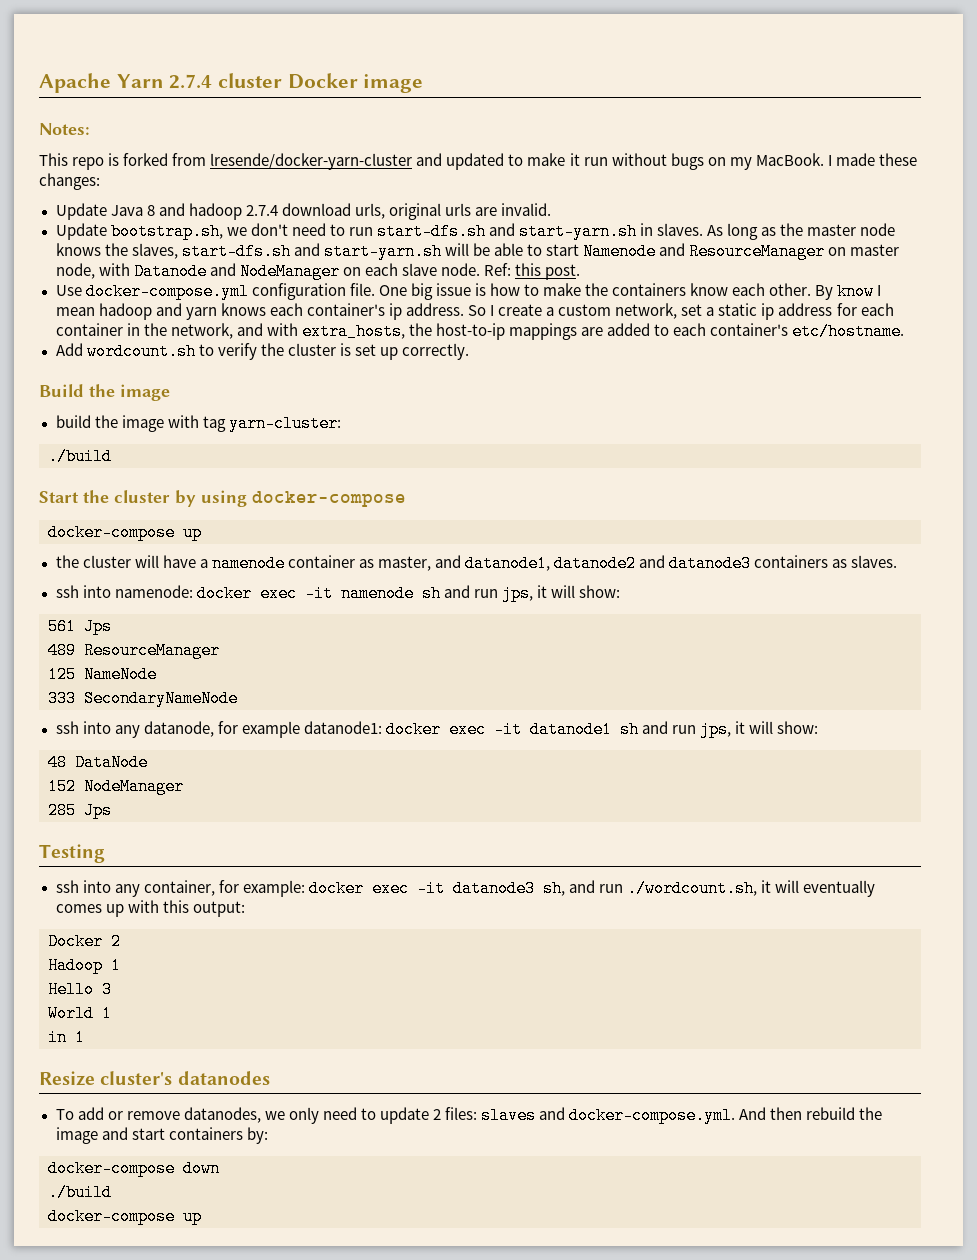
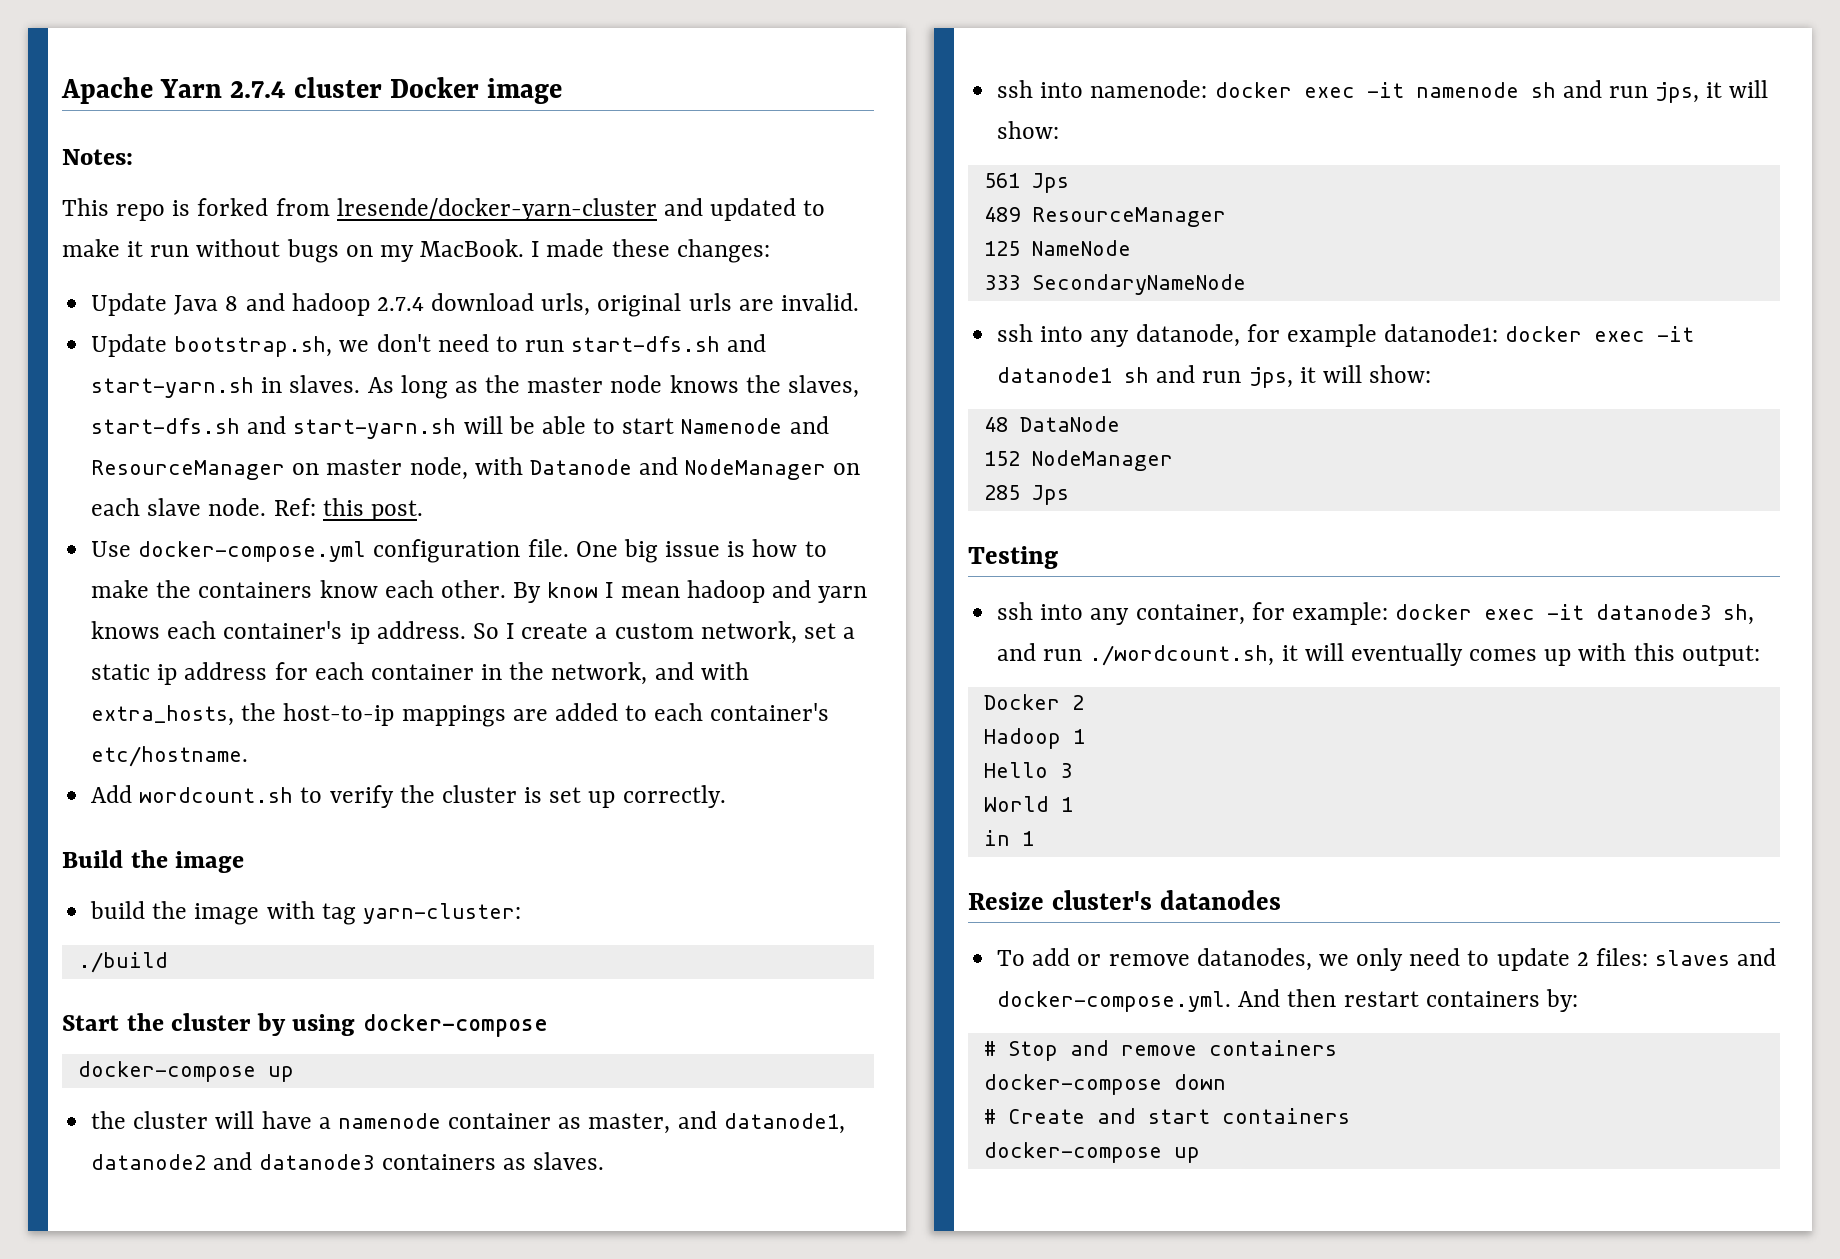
- To add or remove datanodes, we only need to update 2 files: slaves and docker-compose.yml. And then rebuild the image and start containers by:
+ To add or remove datanodes, we only need to update 2 files: slaves and docker-compose.yml. And then restart containers by:
+ # Stop and remove containers
  docker-compose down
- ./build
+ # Create and start containers

